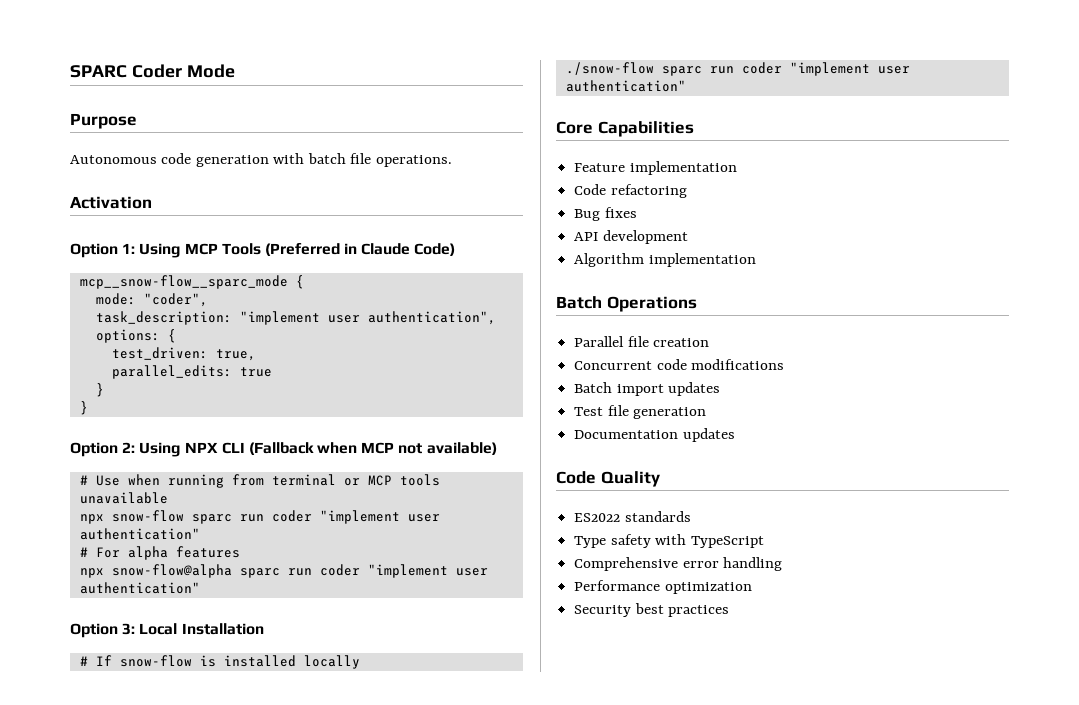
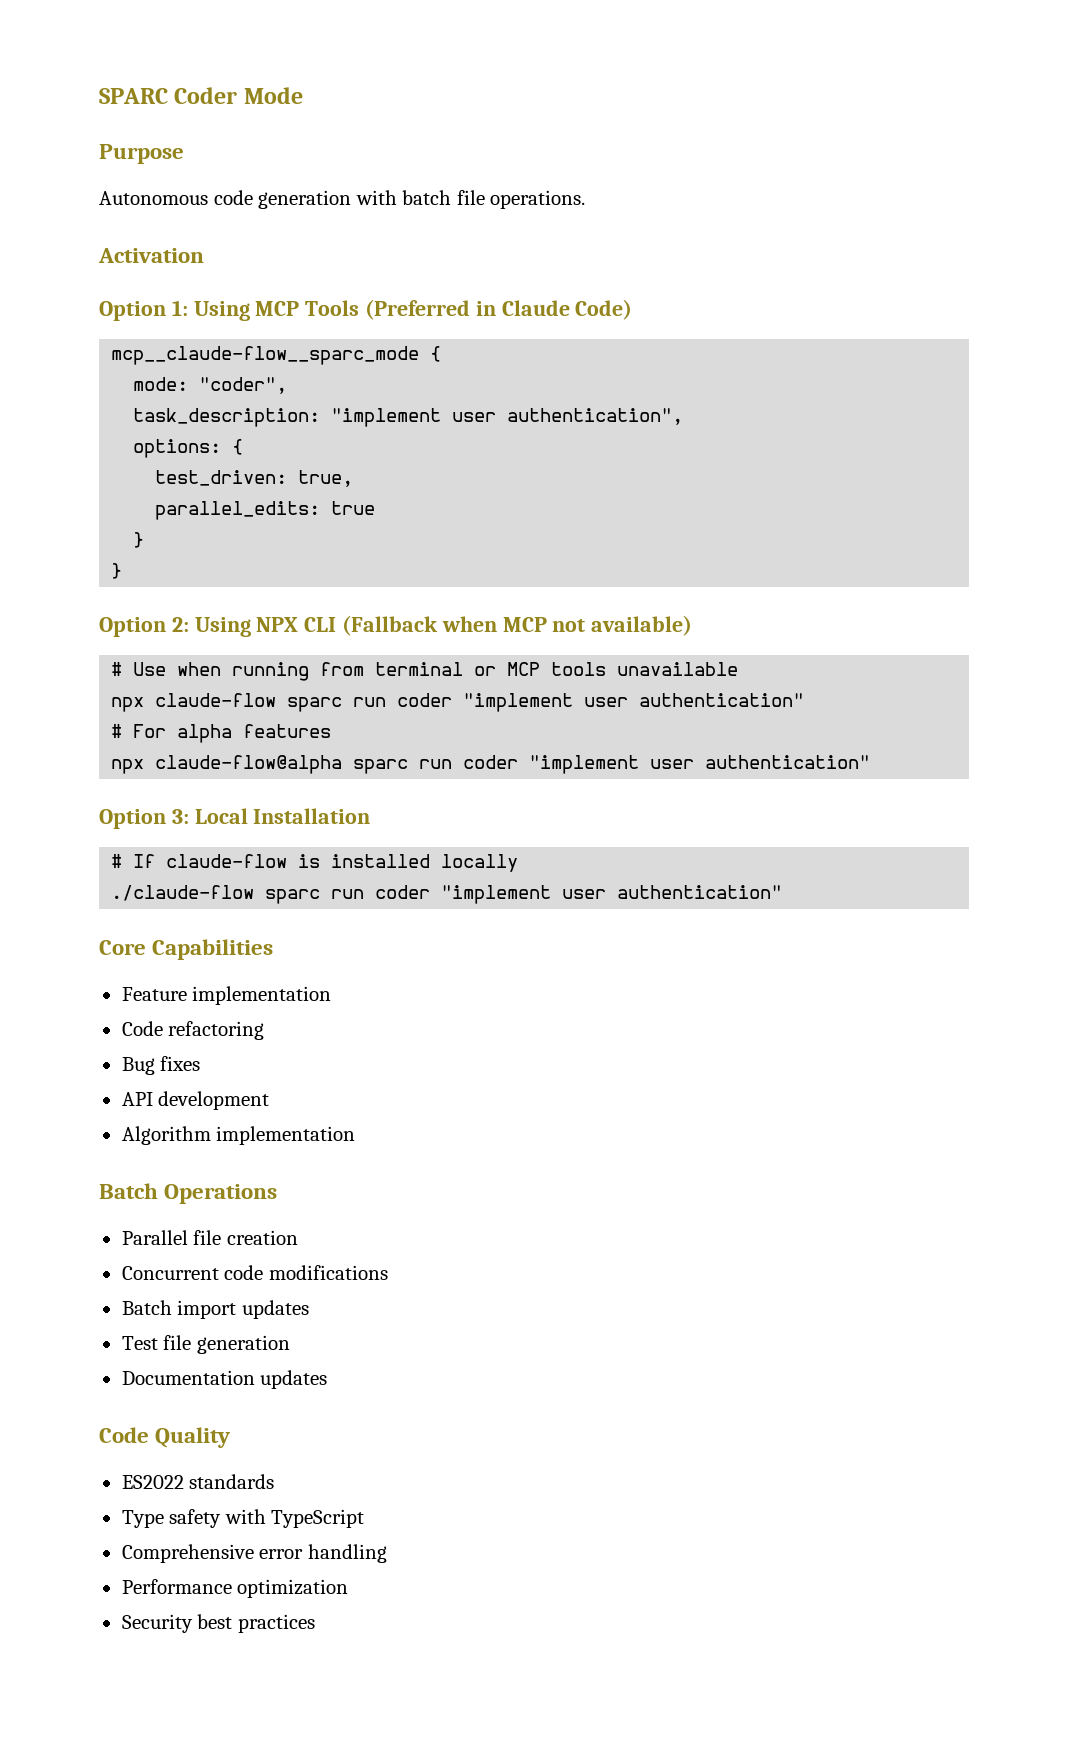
- mcp__snow-flow__sparc_mode {
+ mcp__claude-flow__sparc_mode {
- npx snow-flow sparc run coder "implement user authentication"
+ npx claude-flow sparc run coder "implement user authentication"
- npx snow-flow@alpha sparc run coder "implement user authentication"
+ npx claude-flow@alpha sparc run coder "implement user authentication"
- # If snow-flow is installed locally
+ # If claude-flow is installed locally
- ./snow-flow sparc run coder "implement user authentication"
+ ./claude-flow sparc run coder "implement user authentication"

